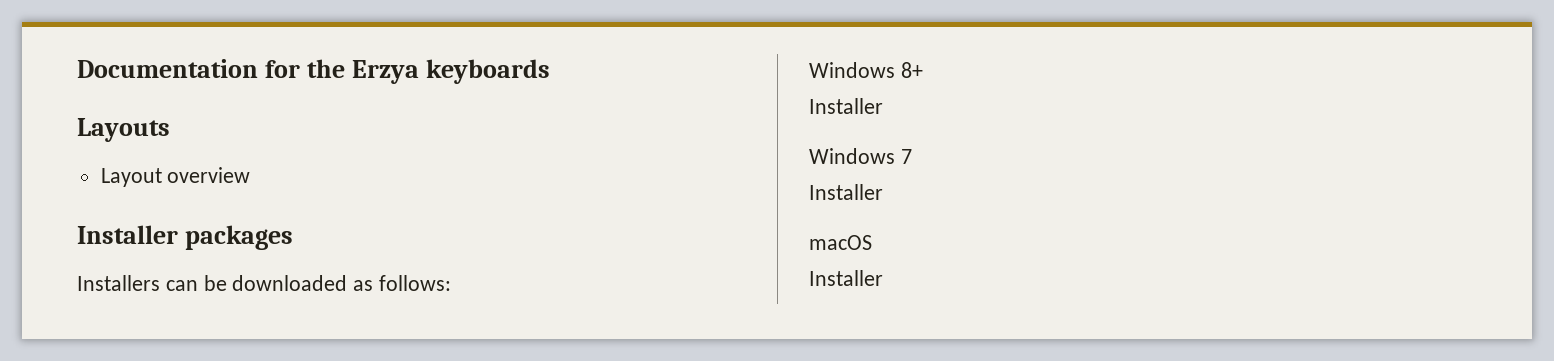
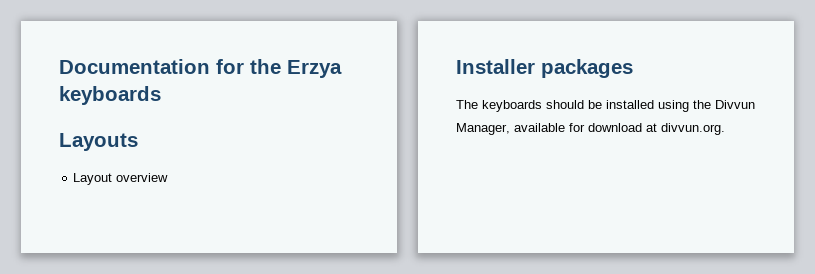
- Installers can be downloaded as follows:
- Windows 8+
- Installer
- Windows 7
- Installer
- macOS
- Installer
+ The keyboards should be installed using the Divvun Manager, available for download at divvun.org.

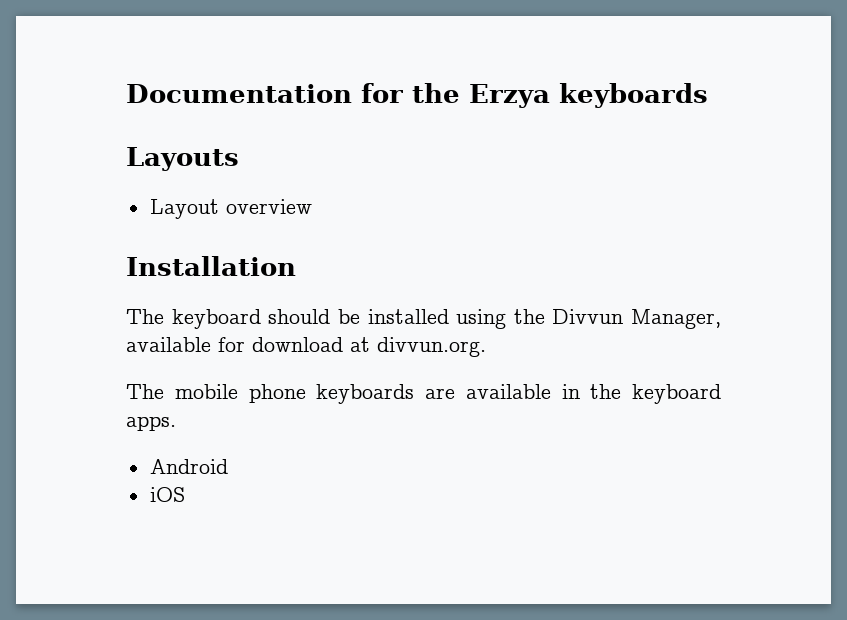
- Installer packages
- The keyboards should be installed using the Divvun Manager, available for download at divvun.org.
+ Installation
+ The keyboard should be installed using the Divvun Manager, available for download at divvun.org.
+ The mobile phone keyboards are available in the keyboard apps.
+ Android
+ iOS

